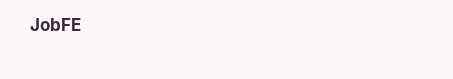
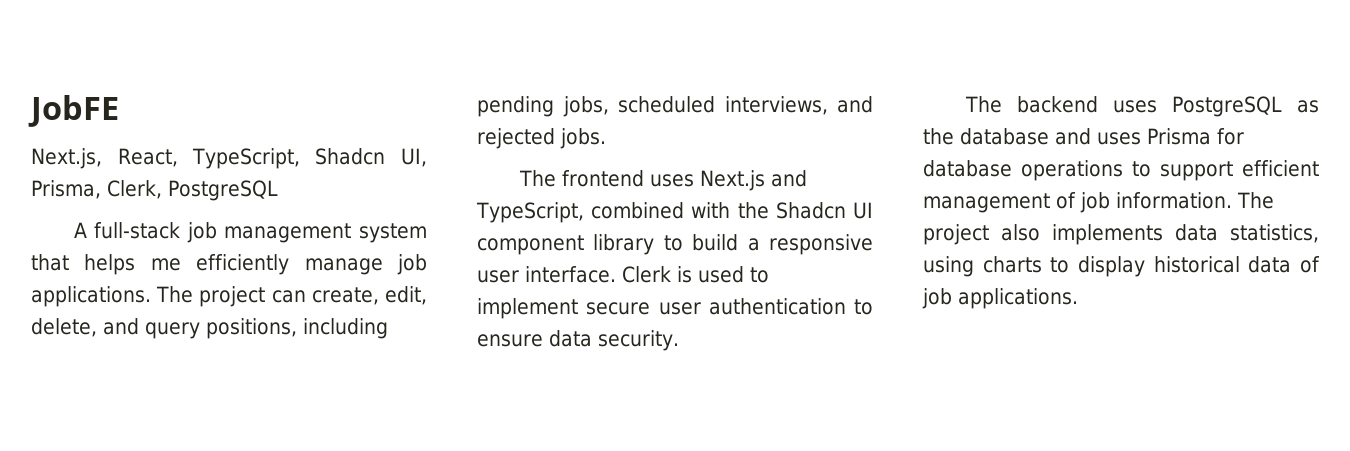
+ Next.js, React, TypeScript, Shadcn UI, Prisma, Clerk, PostgreSQL
+ A full-stack job management system that helps me efficiently manage job applications. The project can create, edit, delete, and query positions, including pending jobs, scheduled interviews, and rejected jobs.
+ The frontend uses Next.js and TypeScript, combined with the Shadcn UI component library to build a responsive user interface. Clerk is used to implement secure user authentication to ensure data security.
+ The backend uses PostgreSQL as the database and uses Prisma for database operations to support efficient management of job information. The project also implements data statistics, using charts to display historical data of job applications.

